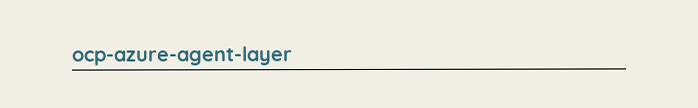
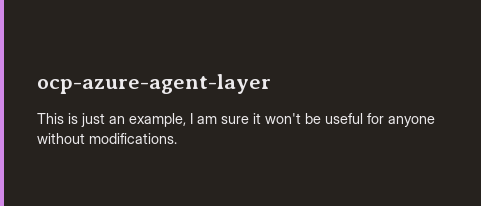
+ This is just an example, I am sure it won't be useful for anyone without modifications.

